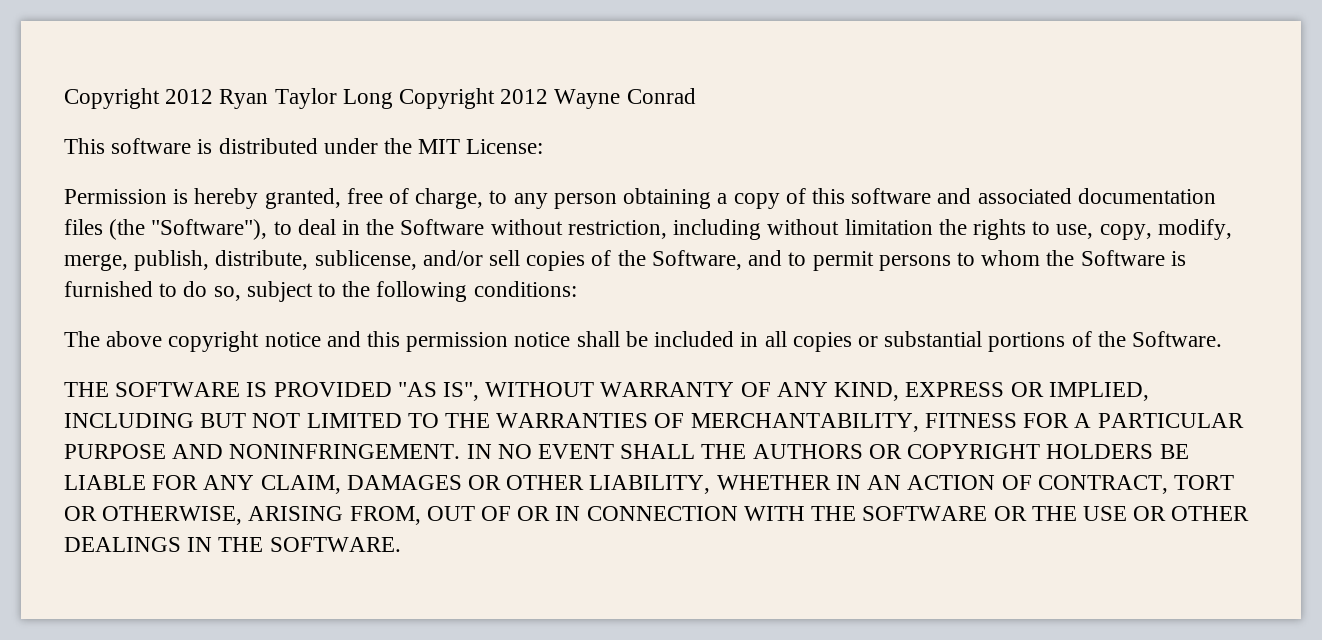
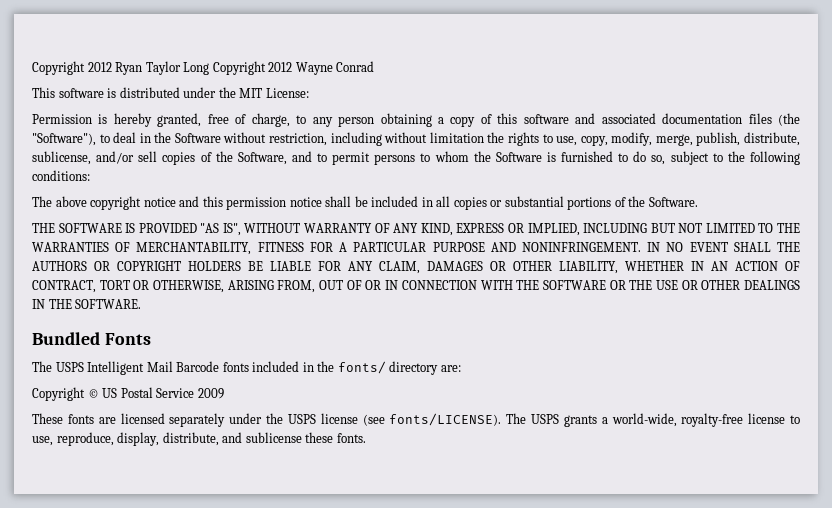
+ Bundled Fonts
+ The USPS Intelligent Mail Barcode fonts included in the fonts/ directory are:
+ Copyright © US Postal Service 2009
+ These fonts are licensed separately under the USPS license (see fonts/LICENSE). The USPS grants a world-wide, royalty-free license to use, reproduce, display, distribute, and sublicense these fonts.

